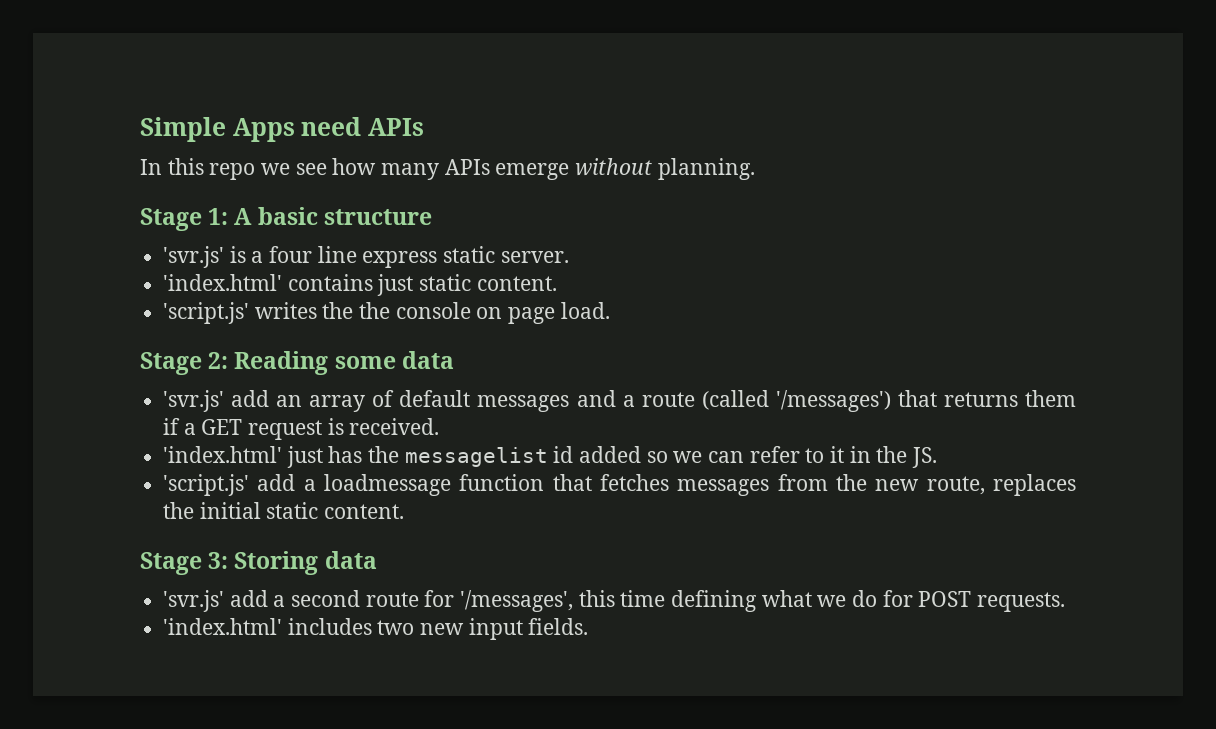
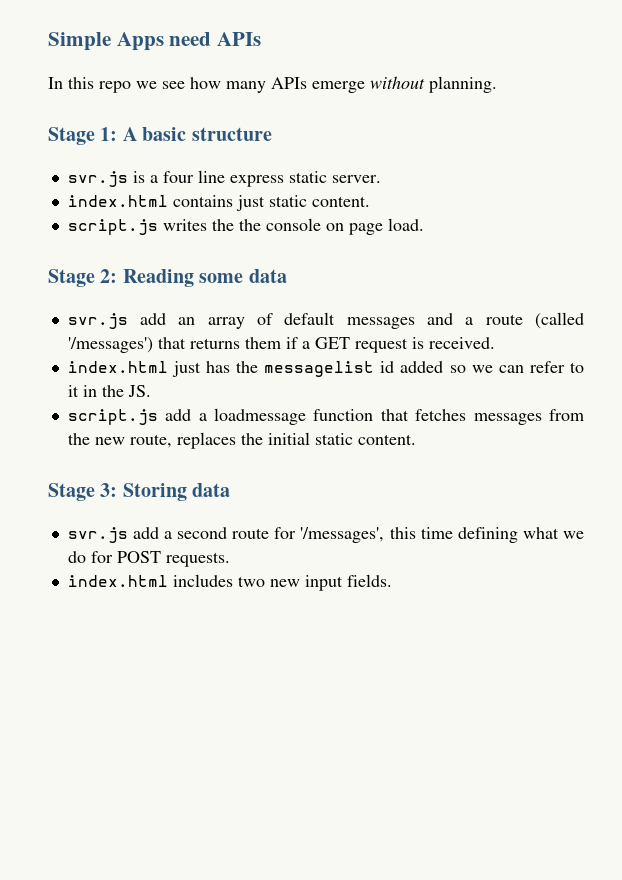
- 'svr.js' is a four line express static server.
+ svr.js is a four line express static server.
- 'index.html' contains just static content.
+ index.html contains just static content.
- 'script.js' writes the the console on page load.
+ script.js writes the the console on page load.
- 'svr.js' add an array of default messages and a route (called '/messages') that returns them if a GET request is received.
+ svr.js add an array of default messages and a route (called '/messages') that returns them if a GET request is received.
- 'index.html' just has the messagelist id added so we can refer to it in the JS.
+ index.html just has the messagelist id added so we can refer to it in the JS.
- 'script.js' add a loadmessage function that fetches messages from the new route, replaces the initial static content.
+ script.js add a loadmessage function that fetches messages from the new route, replaces the initial static content.
- 'svr.js' add a second route for '/messages', this time defining what we do for POST requests.
+ svr.js add a second route for '/messages', this time defining what we do for POST requests.
- 'index.html' includes two new input fields.
+ index.html includes two new input fields.

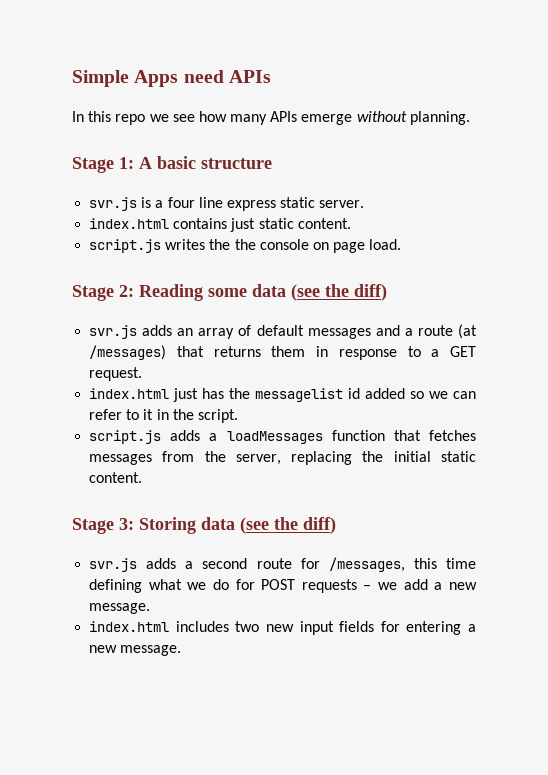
- Stage 2: Reading some data
- svr.js add an array of default messages and a route (called '/messages') that returns them if a GET request is received.
+ Stage 2: Reading some data (see the diff)
+ svr.js adds an array of default messages and a route (at /messages) that returns them in response to a GET request.
- index.html just has the messagelist id added so we can refer to it in the JS.
- script.js add a loadmessage function that fetches messages from the new route, replaces the initial static content.
+ index.html just has the messagelist id added so we can refer to it in the script.
+ script.js adds a loadMessages function that fetches messages from the server, replacing the initial static content.
- Stage 3: Storing data
- svr.js add a second route for '/messages', this time defining what we do for POST requests.
+ Stage 3: Storing data (see the diff)
+ svr.js adds a second route for /messages, this time defining what we do for POST requests – we add a new message.
- index.html includes two new input fields.
+ index.html includes two new input fields for entering a new message.

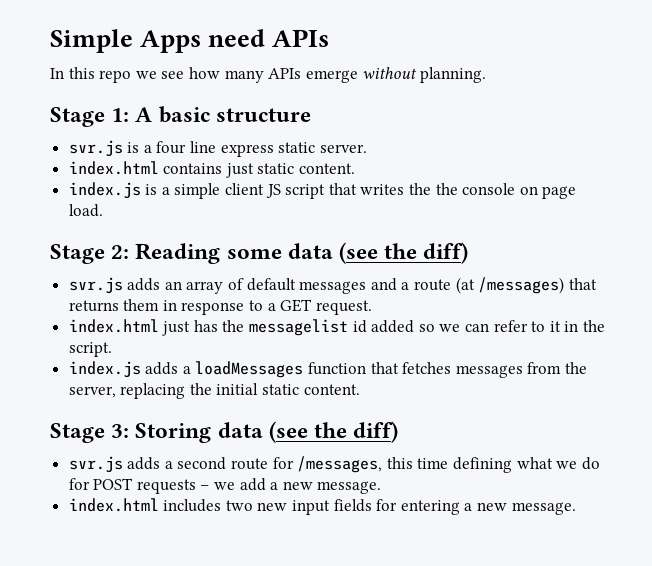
- script.js writes the the console on page load.
+ index.js is a simple client JS script that writes the the console on page load.
- script.js adds a loadMessages function that fetches messages from the server, replacing the initial static content.
+ index.js adds a loadMessages function that fetches messages from the server, replacing the initial static content.

